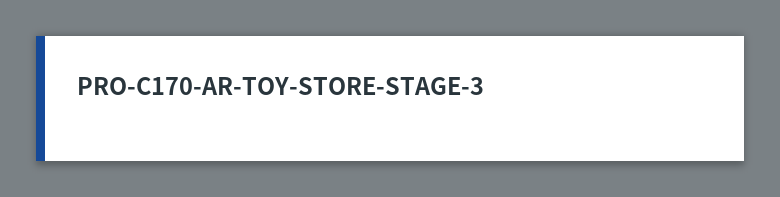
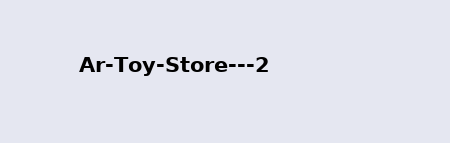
- PRO-C170-AR-TOY-STORE-STAGE-3
+ Ar-Toy-Store---2

